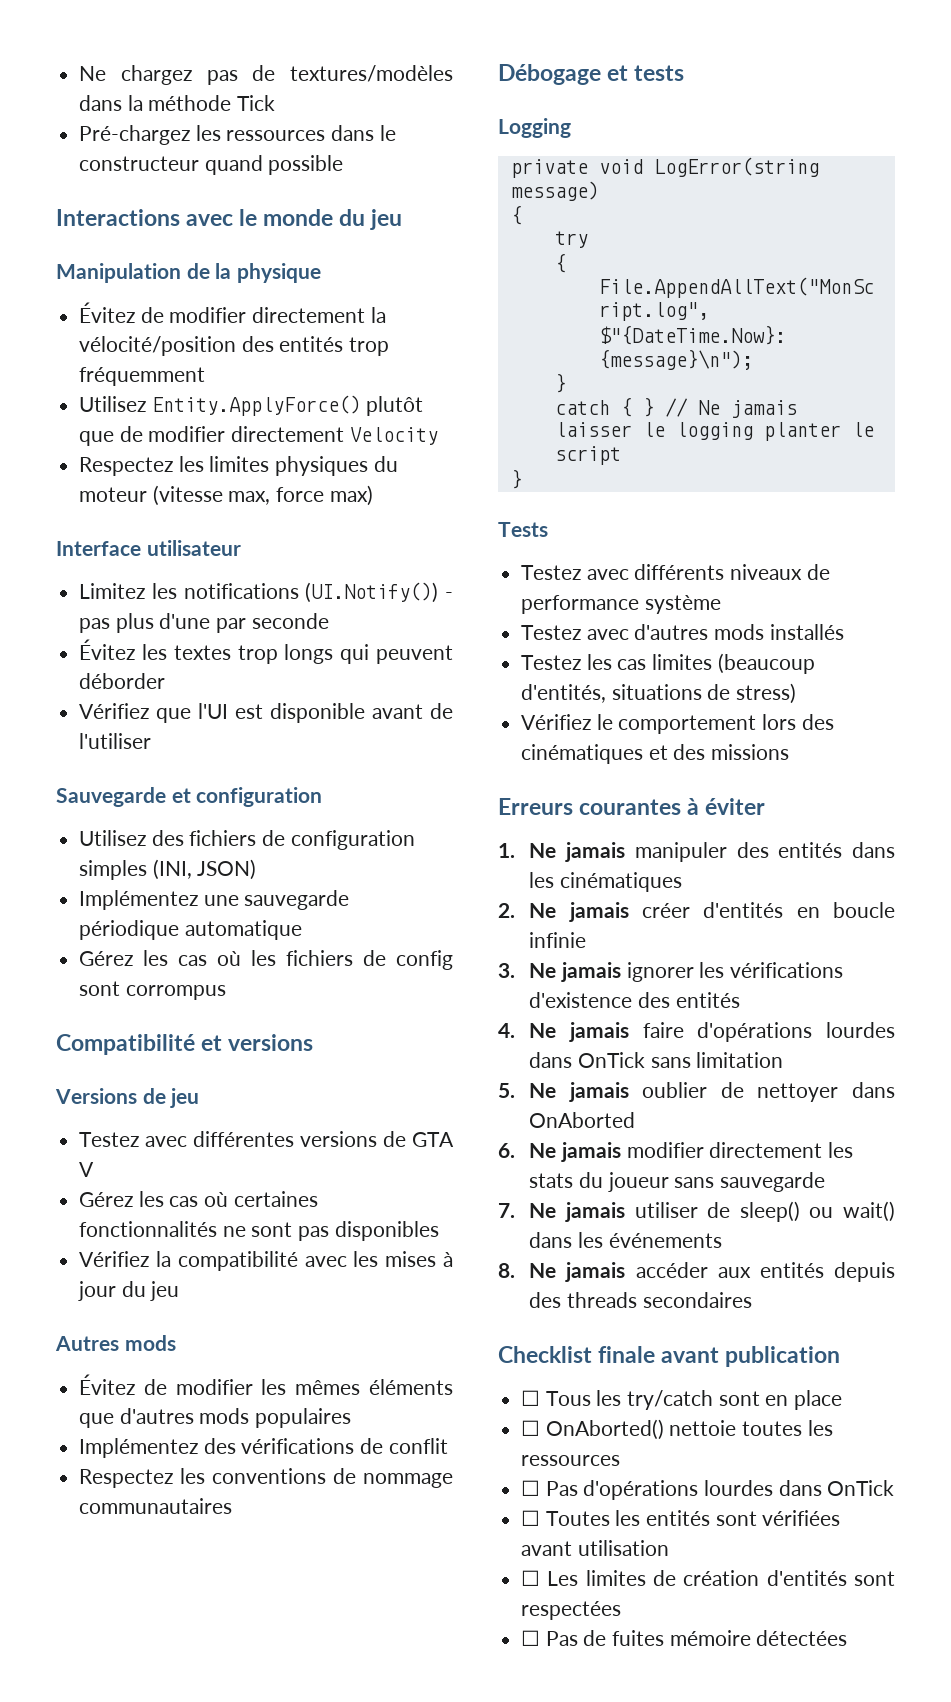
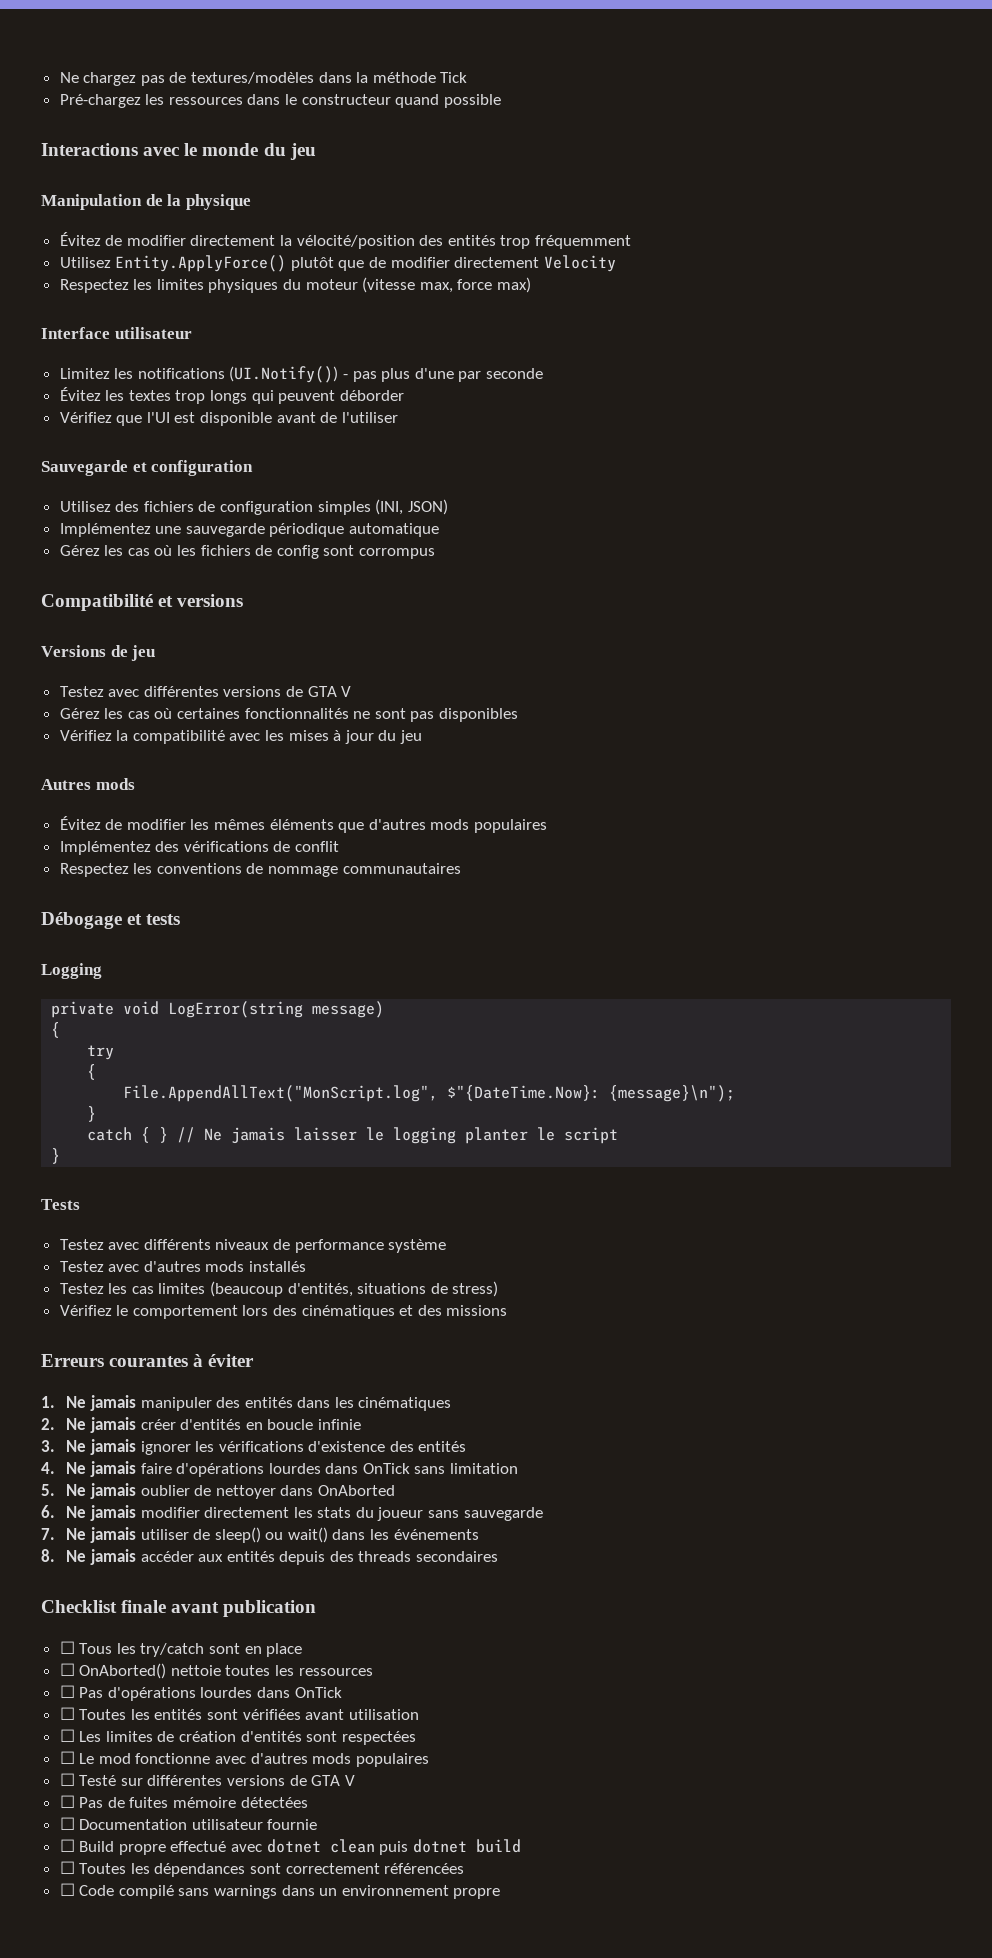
+ ☐ Le mod fonctionne avec d'autres mods populaires
+ ☐ Testé sur différentes versions de GTA V
+ ☐ Documentation utilisateur fournie
+ ☐ Build propre effectué avec dotnet clean puis dotnet build
+ ☐ Toutes les dépendances sont correctement référencées
+ ☐ Code compilé sans warnings dans un environnement propre

